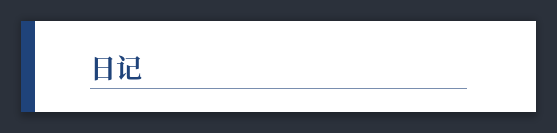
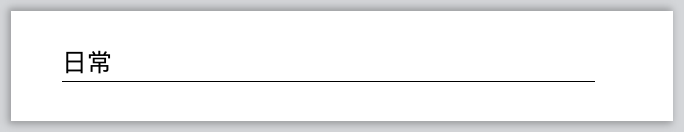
- 日记
+ 日常

